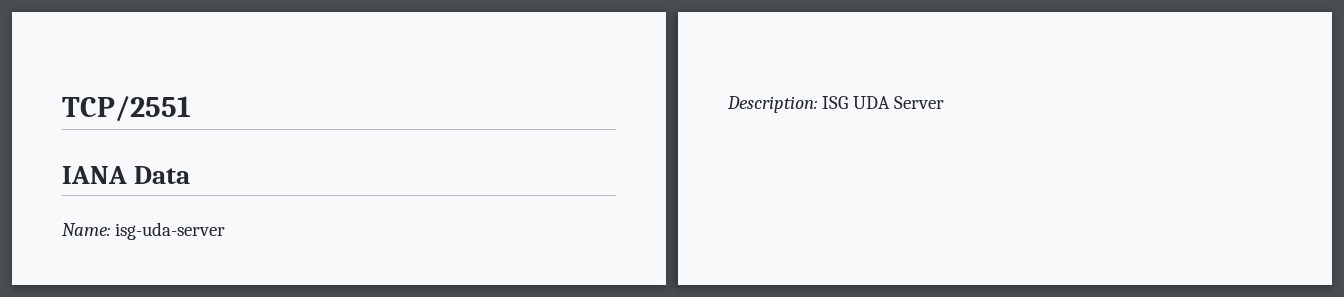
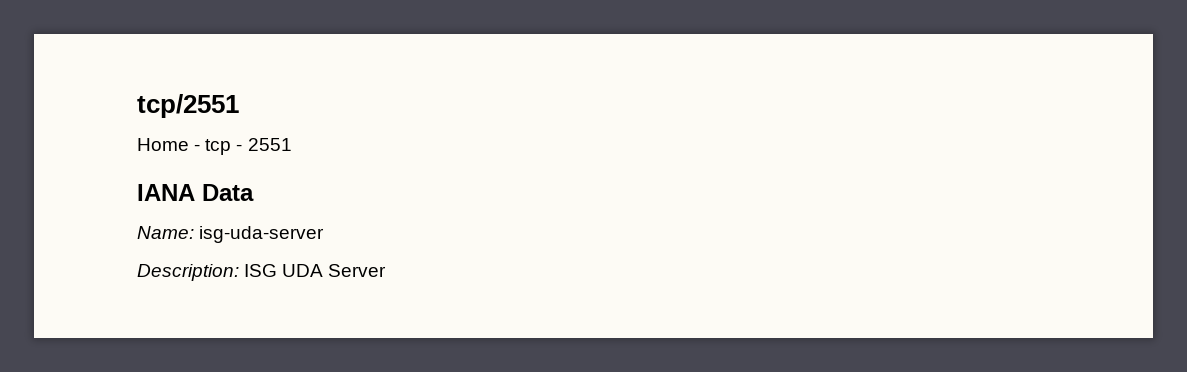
- TCP/2551
+ tcp/2551
+ Home - tcp - 2551

